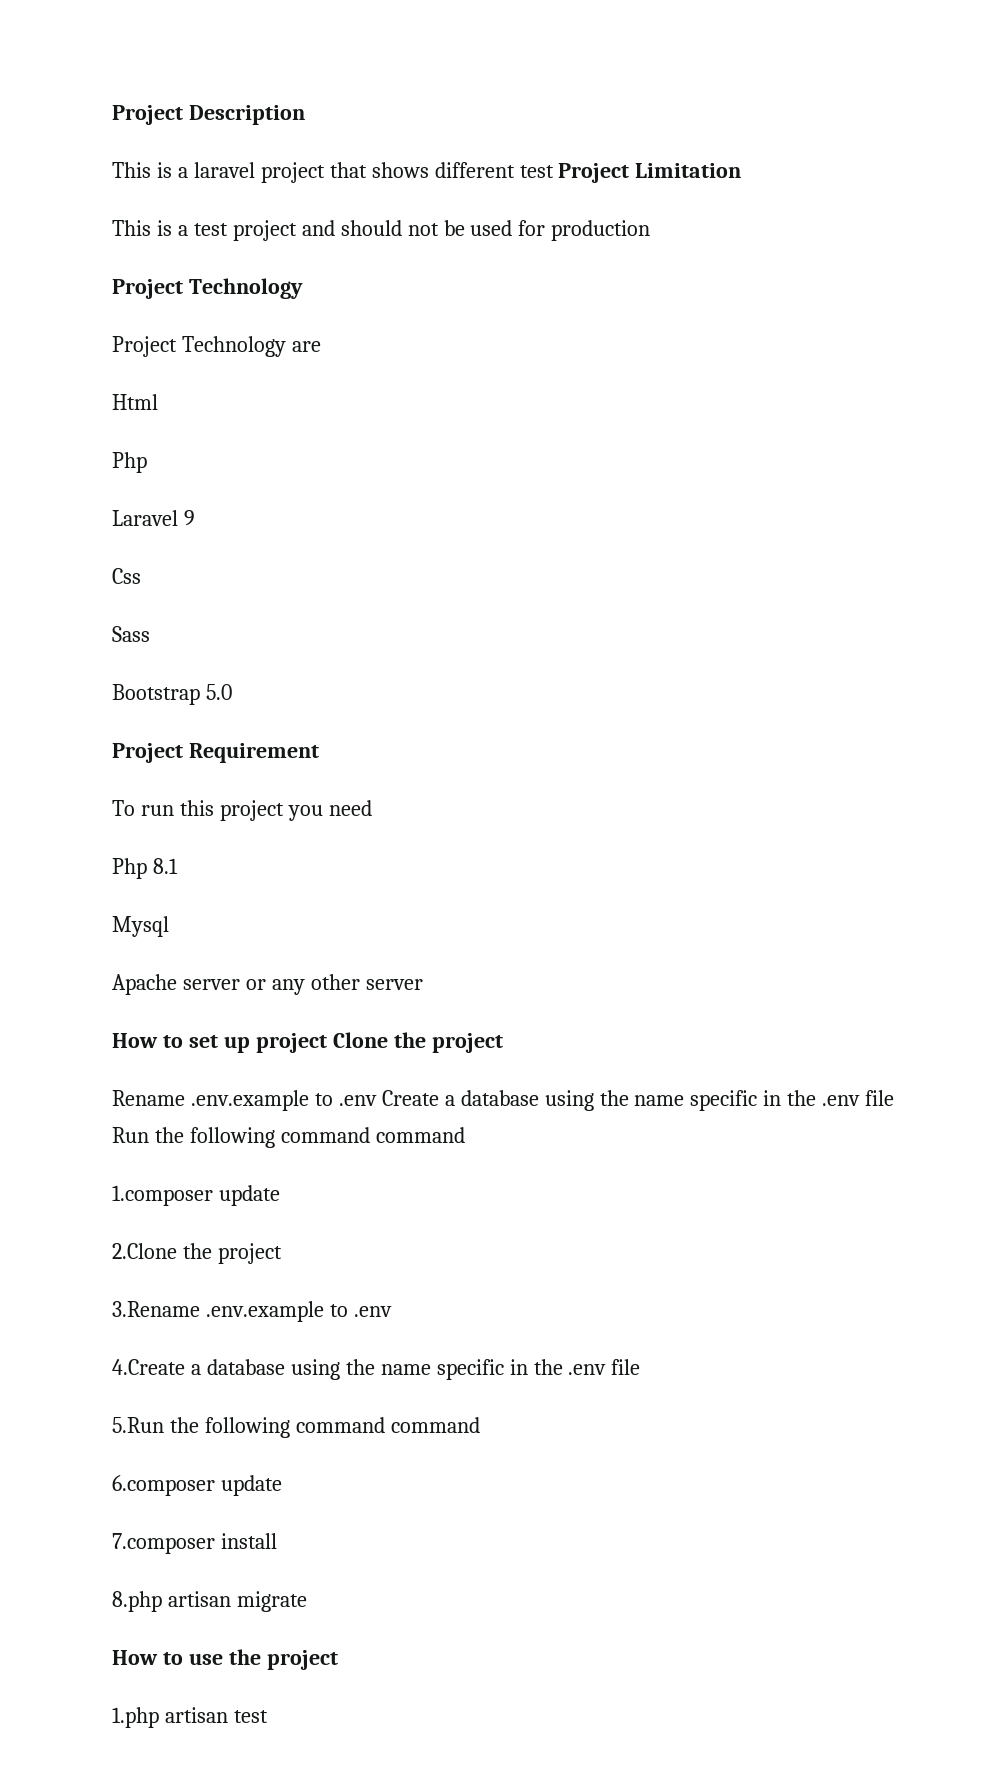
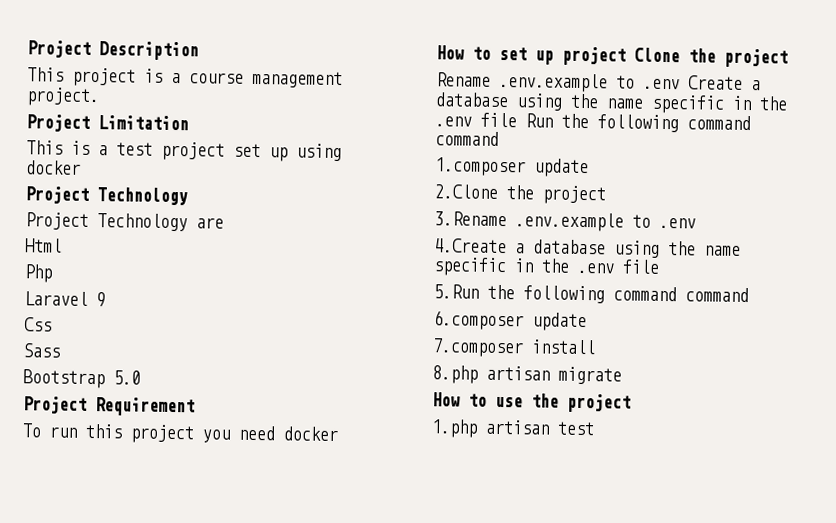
- This is a laravel project that shows different test Project Limitation
+ This project is a course management project.
+ Project Limitation
- This is a test project and should not be used for production
+ This is a test project set up using docker
- To run this project you need
- Php 8.1
- Mysql
- Apache server or any other server
+ To run this project you need docker

